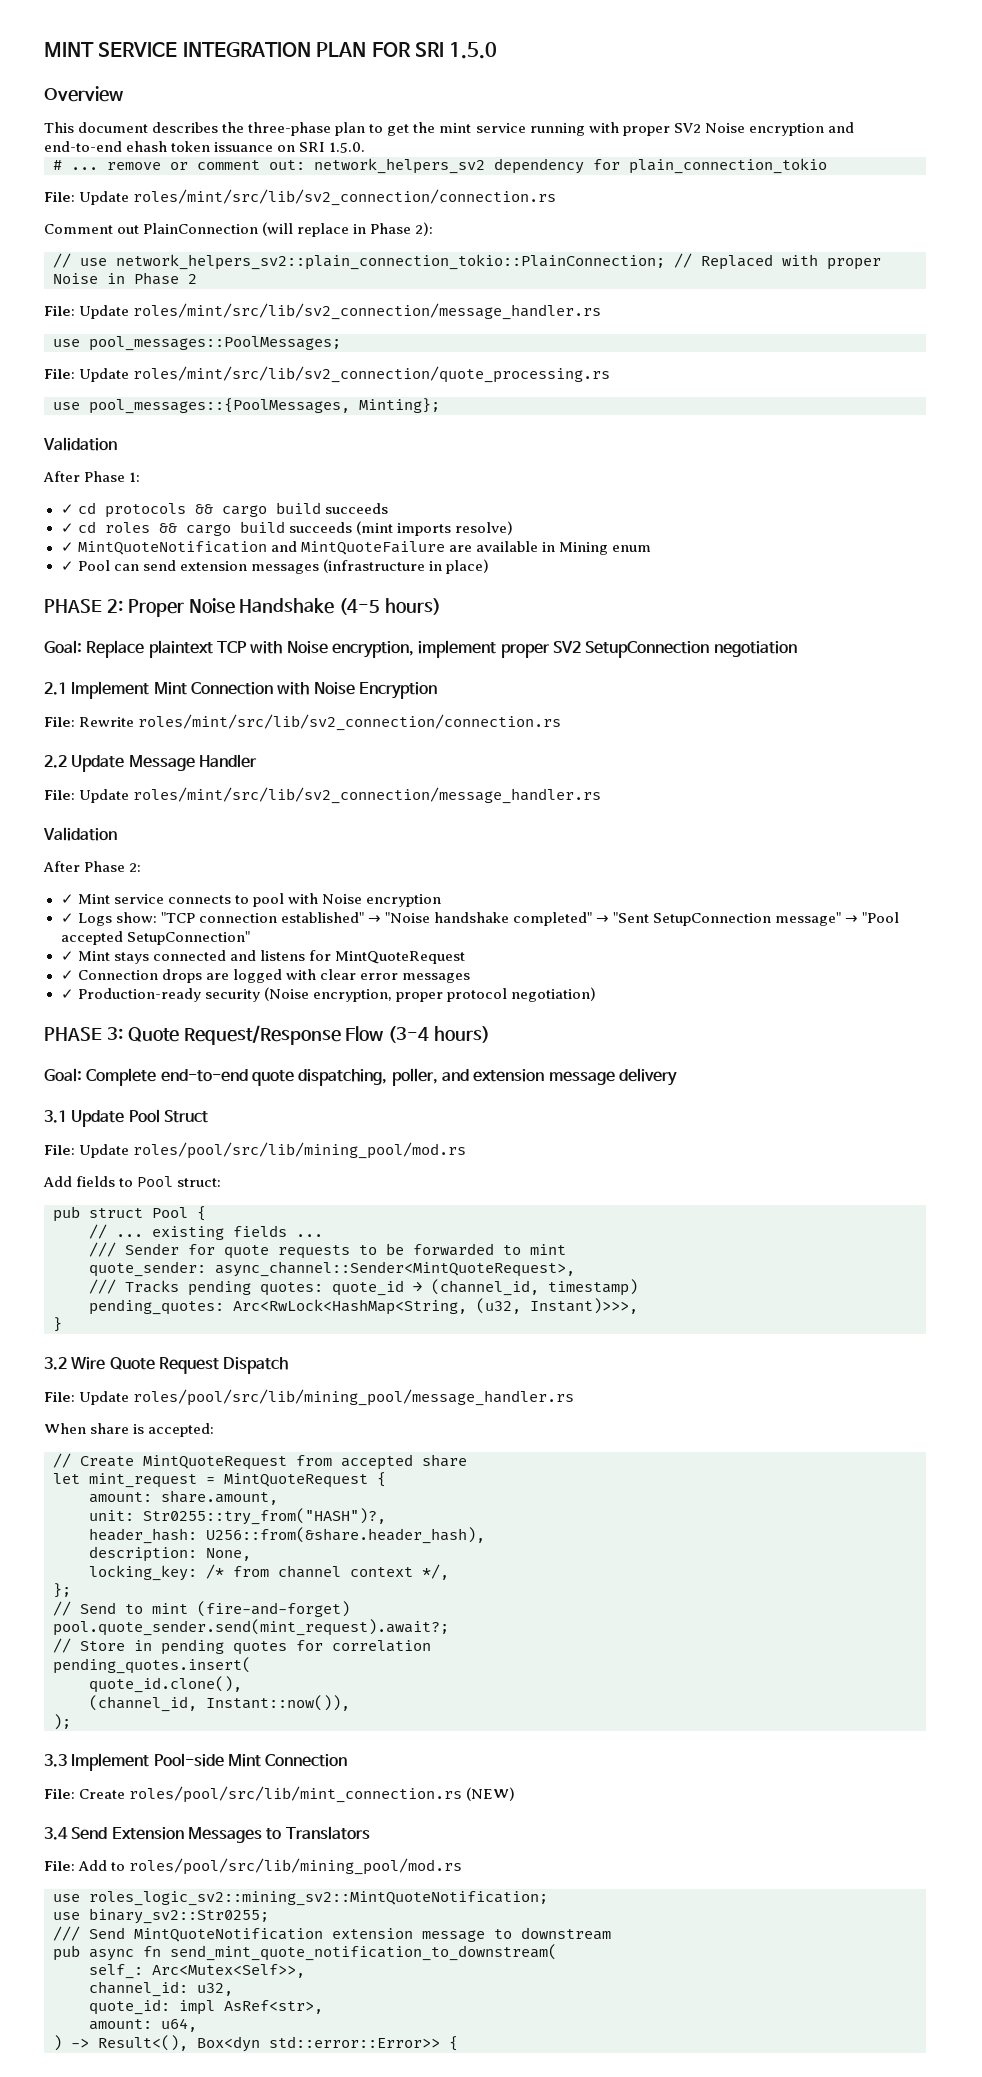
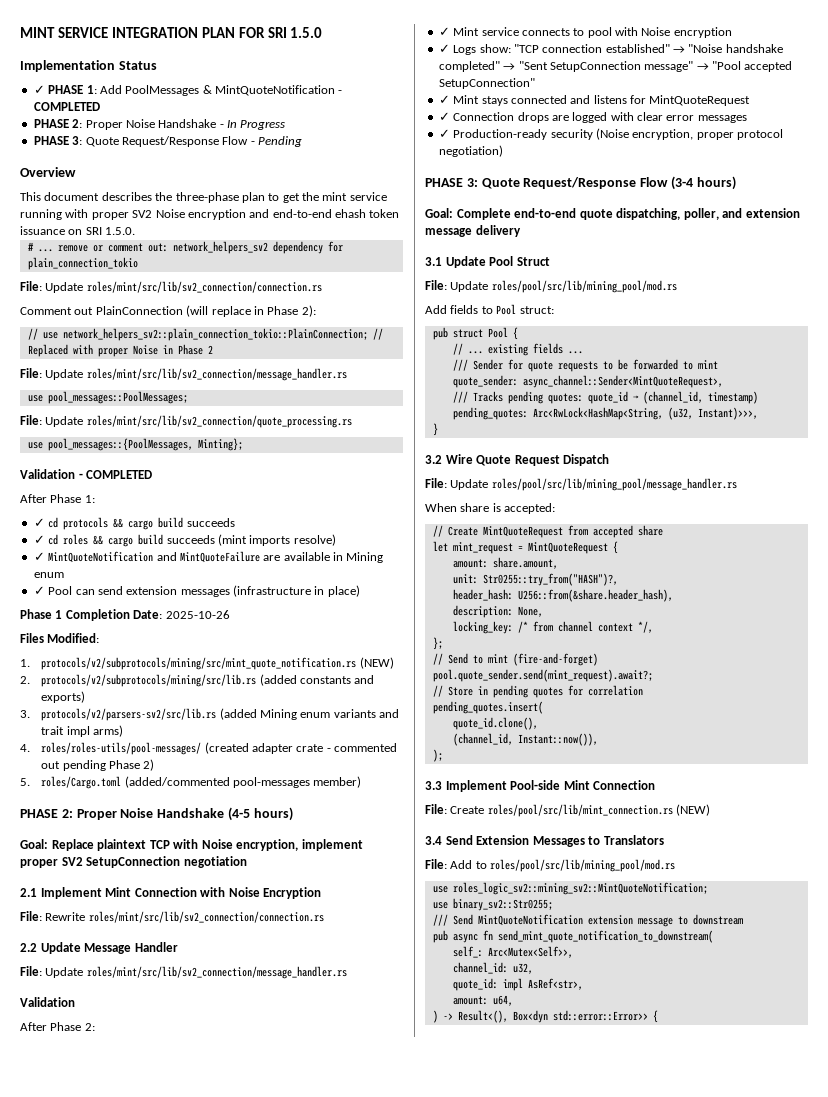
+ Implementation Status
+ ✓ PHASE 1: Add PoolMessages & MintQuoteNotification - COMPLETED
+ PHASE 2: Proper Noise Handshake - In Progress
+ PHASE 3: Quote Request/Response Flow - Pending
  use pool_messages::{PoolMessages, Minting};
- Validation
+ Validation - COMPLETED
+ Phase 1 Completion Date: 2025-10-26
+ Files Modified:
+ 1. protocols/v2/subprotocols/mining/src/mint_quote_notification.rs (NEW)
+ 2. protocols/v2/subprotocols/mining/src/lib.rs (added constants and exports)
+ 3. protocols/v2/parsers-sv2/src/lib.rs (added Mining enum variants and trait impl arms)
+ 4. roles/roles-utils/pool-messages/ (created adapter crate - commented out pending Phase 2)
+ 5. roles/Cargo.toml (added/commented pool-messages member)

